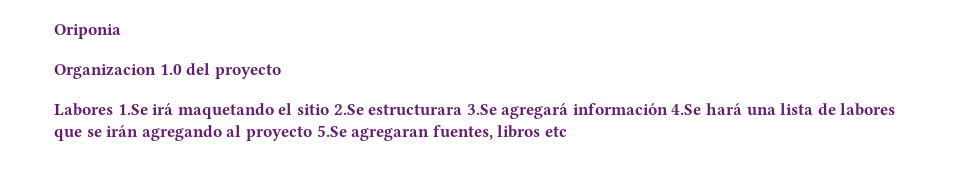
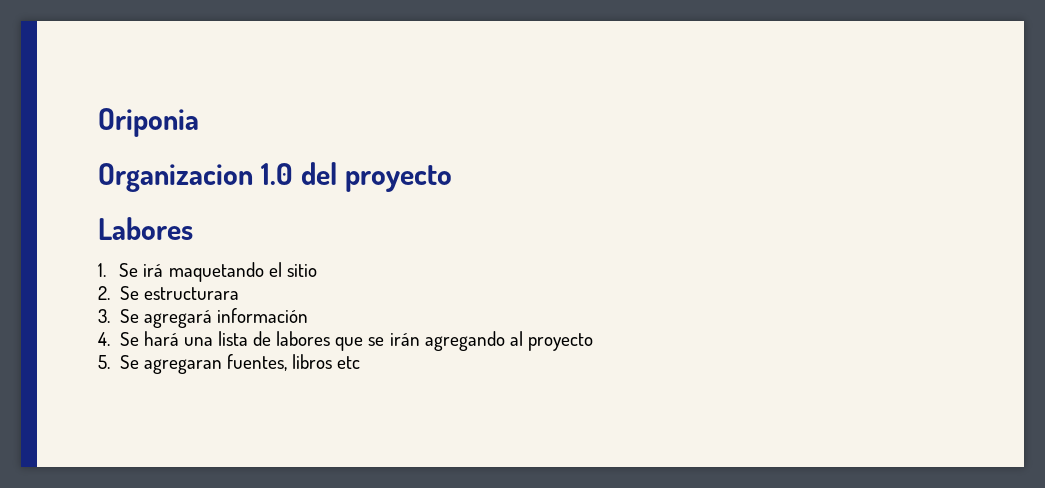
- Labores 1.Se irá maquetando el sitio 2.Se estructurara 3.Se agregará información 4.Se hará una lista de labores que se irán agregando al proyecto 5.Se agregaran fuentes, libros etc
+ Labores
+ 1. Se irá maquetando el sitio
+ 2. Se estructurara
+ 3. Se agregará información
+ 4. Se hará una lista de labores que se irán agregando al proyecto
+ 5. Se agregaran fuentes, libros etc

